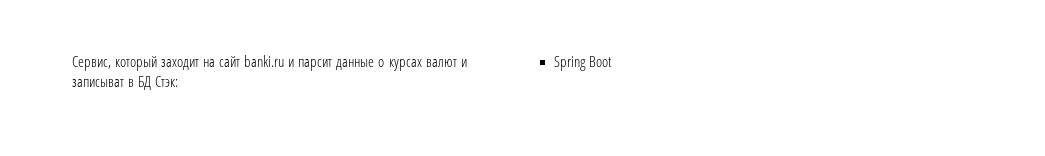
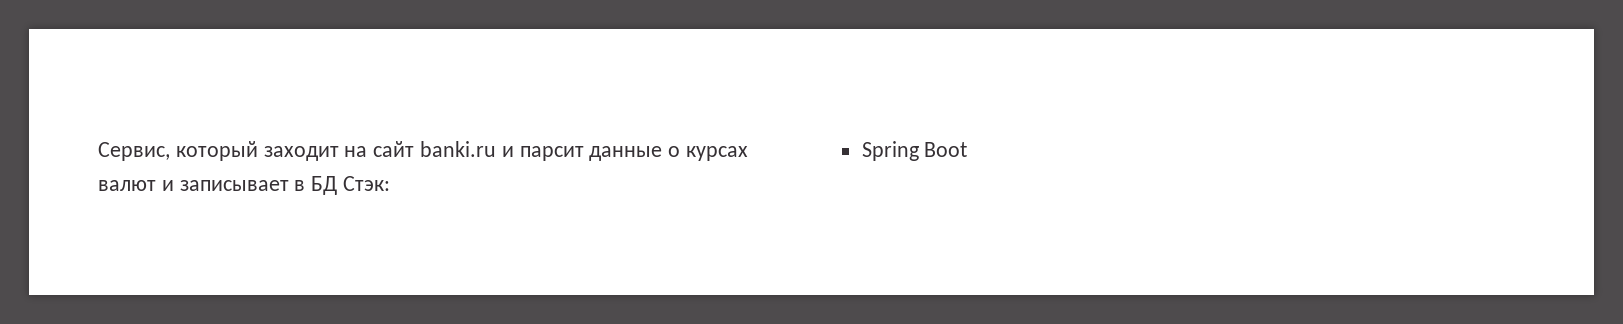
- Сервис, который заходит на сайт banki.ru и парсит данные о курсах валют и записыват в БД Стэк:
+ Сервис, который заходит на сайт banki.ru и парсит данные о курсах валют и записывает в БД Стэк:

